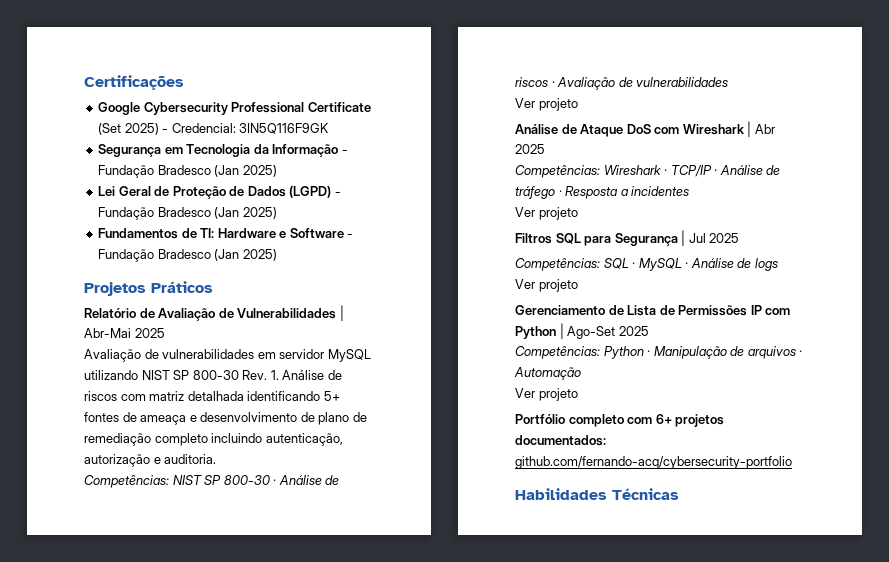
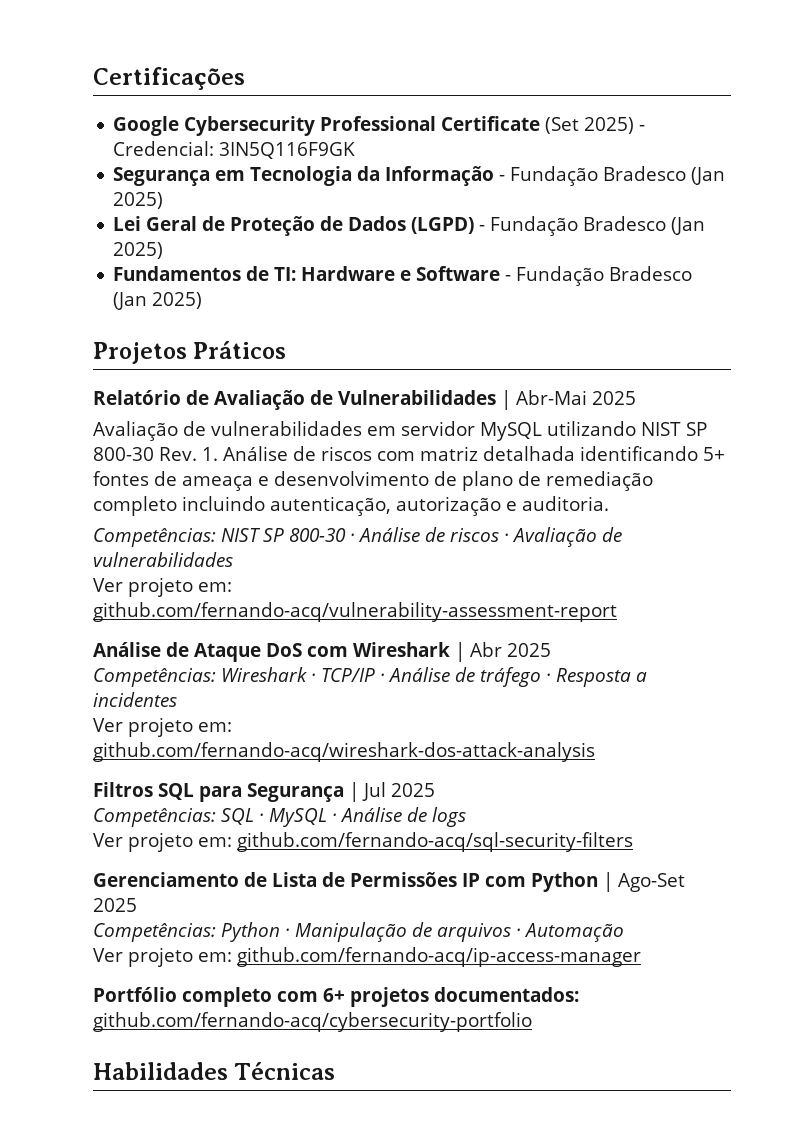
  Competências: NIST SP 800-30 · Análise de riscos · Avaliação de vulnerabilidades
- Ver projeto
+ Ver projeto em: github.com/fernando-acq/vulnerability-assessment-report
  Competências: Wireshark · TCP/IP · Análise de tráfego · Resposta a incidentes
- Ver projeto
+ Ver projeto em: github.com/fernando-acq/wireshark-dos-attack-analysis
  Competências: SQL · MySQL · Análise de logs
- Ver projeto
+ Ver projeto em: github.com/fernando-acq/sql-security-filters
  Competências: Python · Manipulação de arquivos · Automação
- Ver projeto
+ Ver projeto em: github.com/fernando-acq/ip-access-manager

